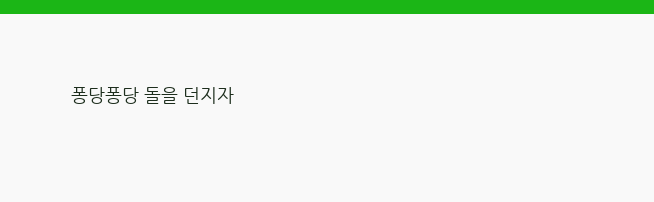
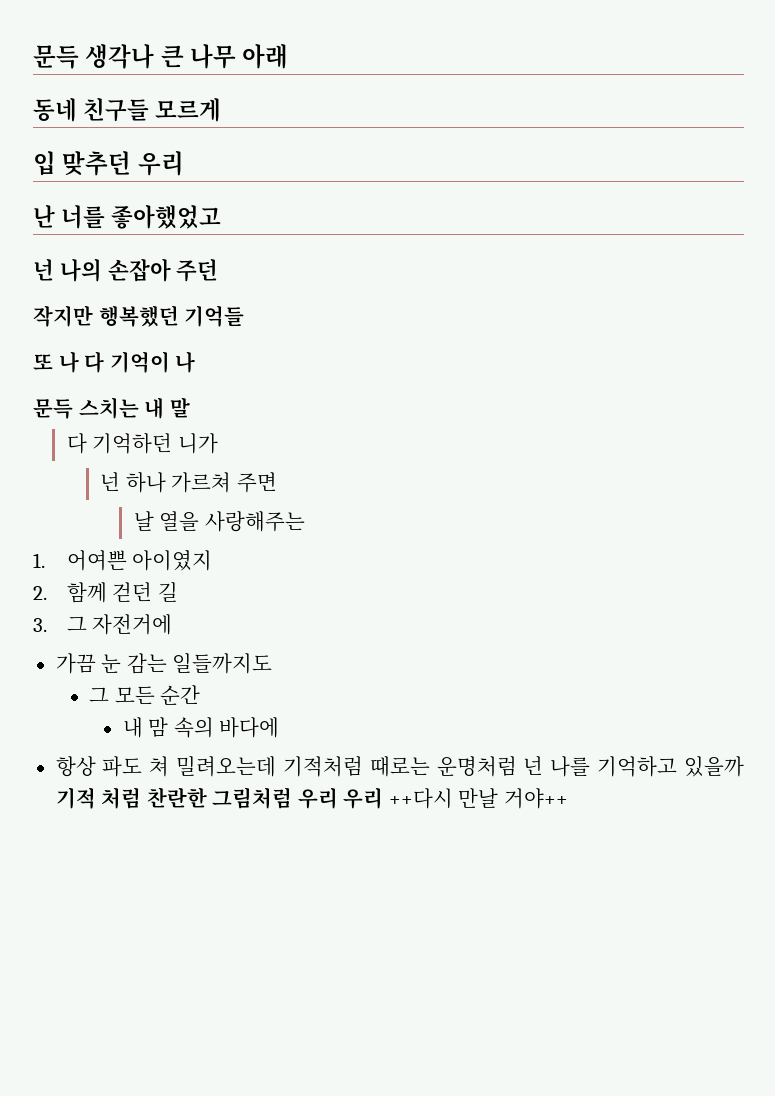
- 퐁당퐁당 돌을 던지자
+ 문득 생각나 큰 나무 아래
+ 동네 친구들 모르게
+ 입 맞추던 우리
+ 난 너를 좋아했었고
+ 넌 나의 손잡아 주던
+ 작지만 행복했던 기억들
+ 또 나 다 기억이 나
+ 문득 스치는 내 말
+ 다 기억하던 니가
+ 넌 하나 가르쳐 주면
+ 날 열을 사랑해주는
+ 1. 어여쁜 아이였지
+ 2. 함께 걷던 길
+ 3. 그 자전거에
+ 가끔 눈 감는 일들까지도
+ 그 모든 순간
+ 내 맘 속의 바다에
+ 항상 파도 쳐 밀려오는데 기적처럼 때로는 운명처럼 넌 나를 기억하고 있을까 기적 처럼 찬란한 그림처럼 우리 우리 ++다시 만날 거야++

